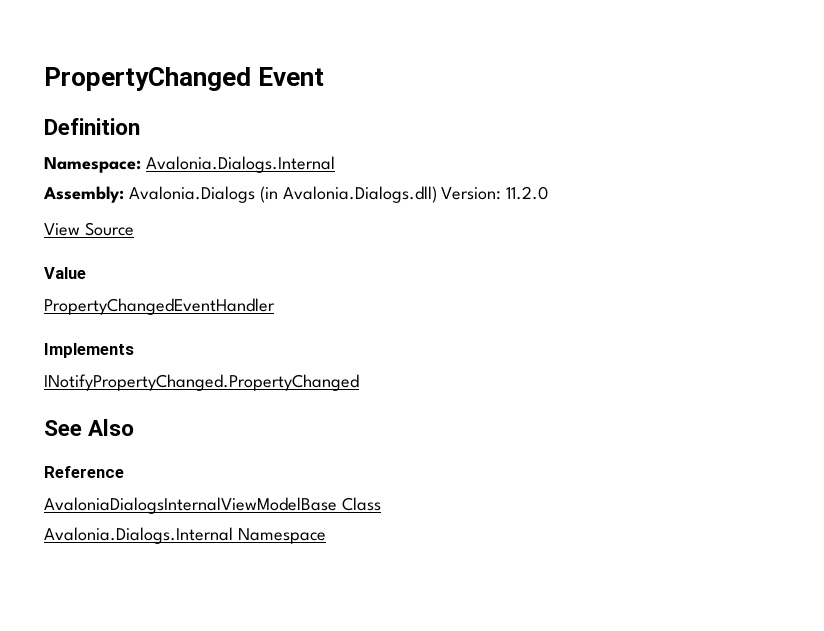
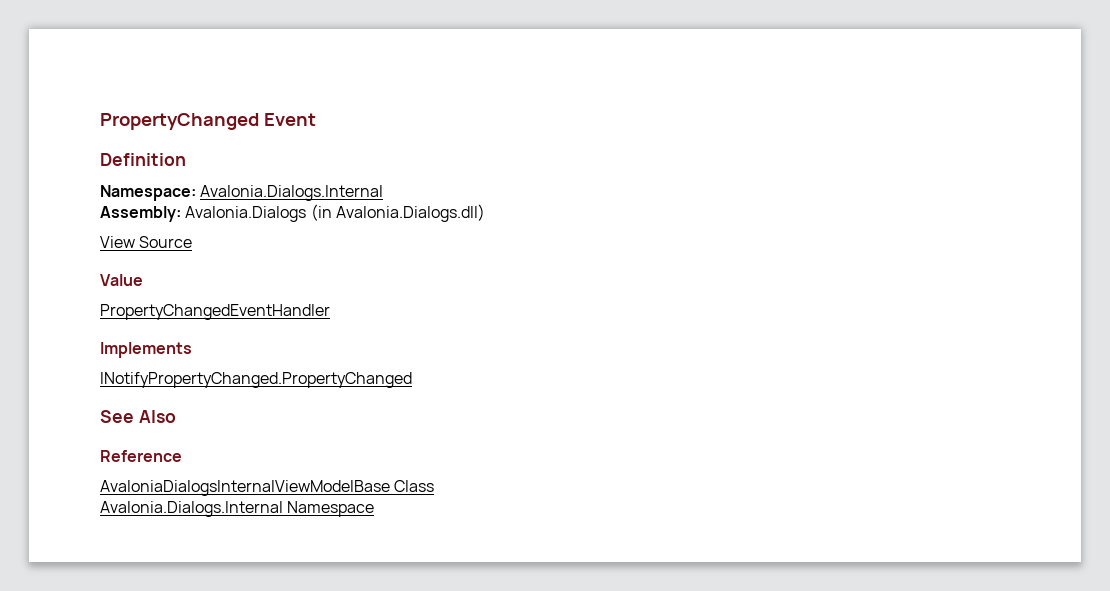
- Assembly: Avalonia.Dialogs (in Avalonia.Dialogs.dll) Version: 11.2.0
+ Assembly: Avalonia.Dialogs (in Avalonia.Dialogs.dll)

